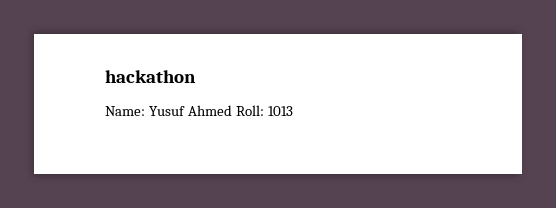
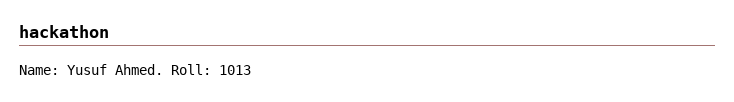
- Name: Yusuf Ahmed Roll: 1013
+ Name: Yusuf Ahmed. Roll: 1013

